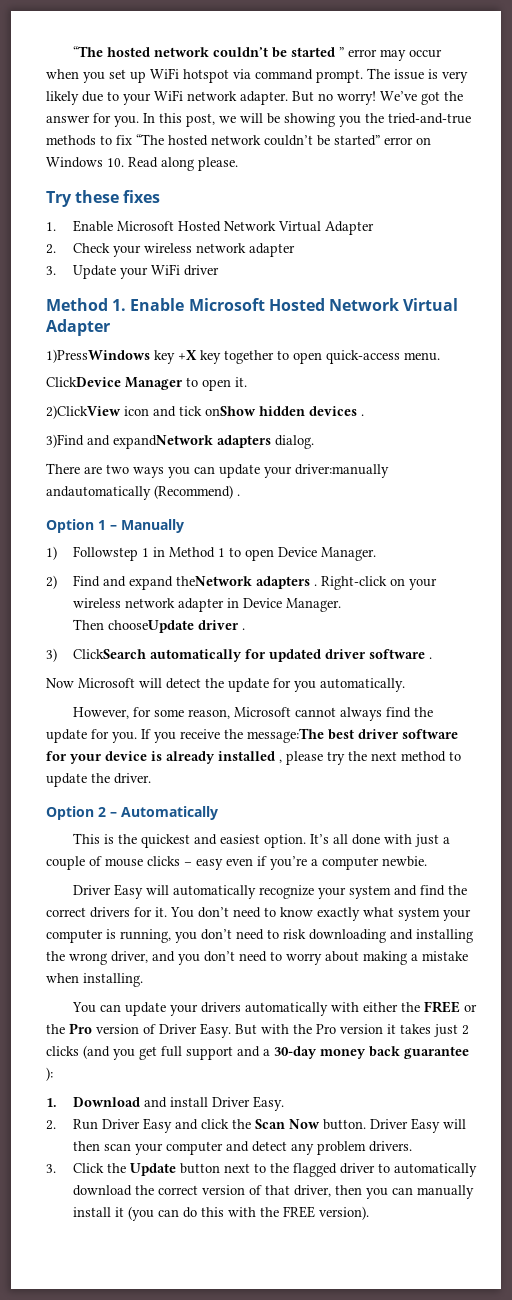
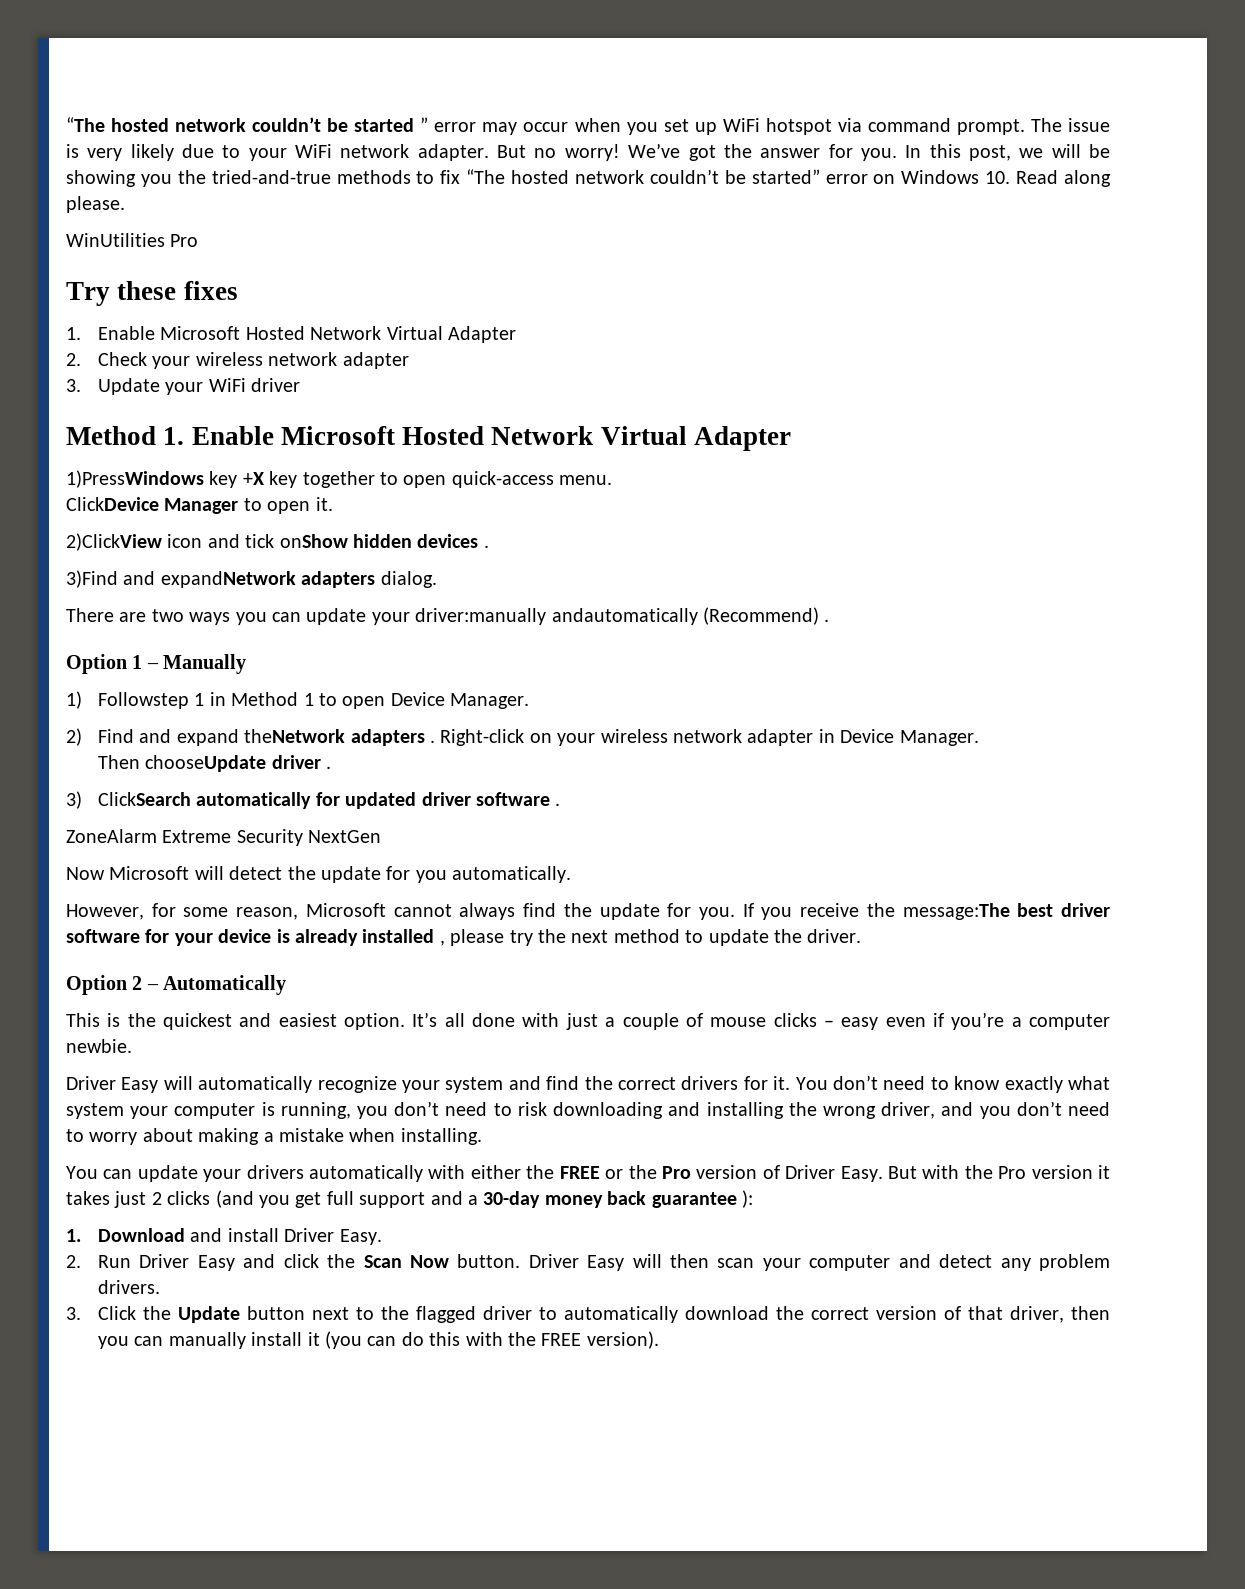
+ WinUtilities Pro
+ ZoneAlarm Extreme Security NextGen

